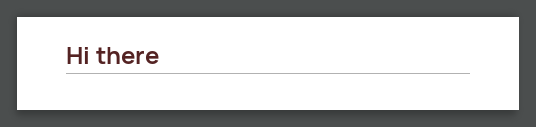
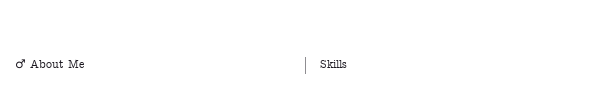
- Hi there
+ ♂ About Me
+ Skills

